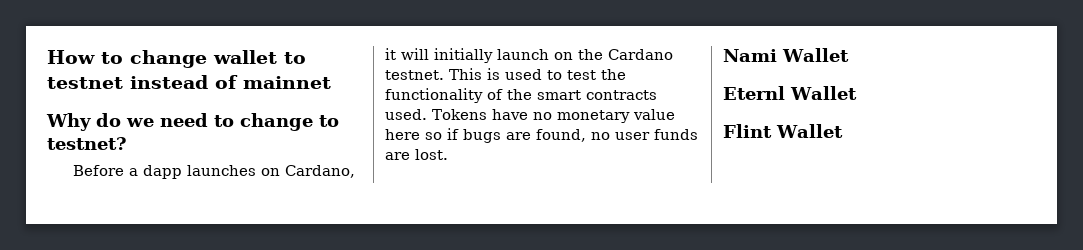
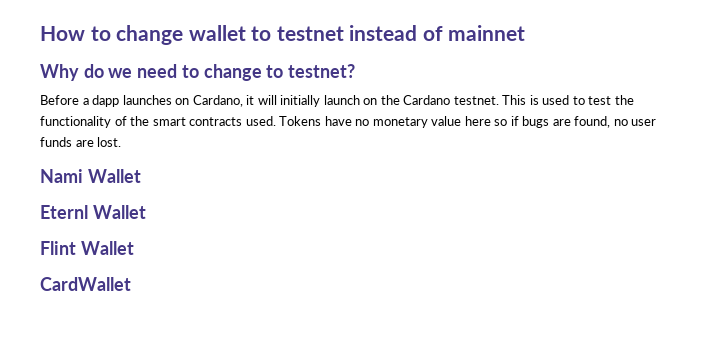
+ CardWallet

